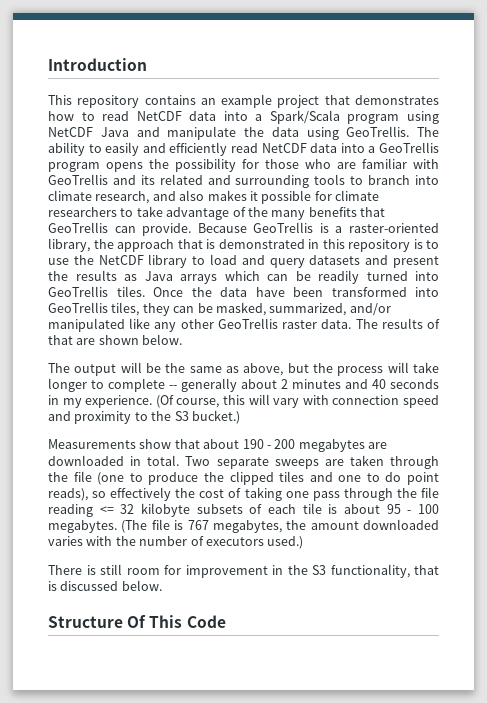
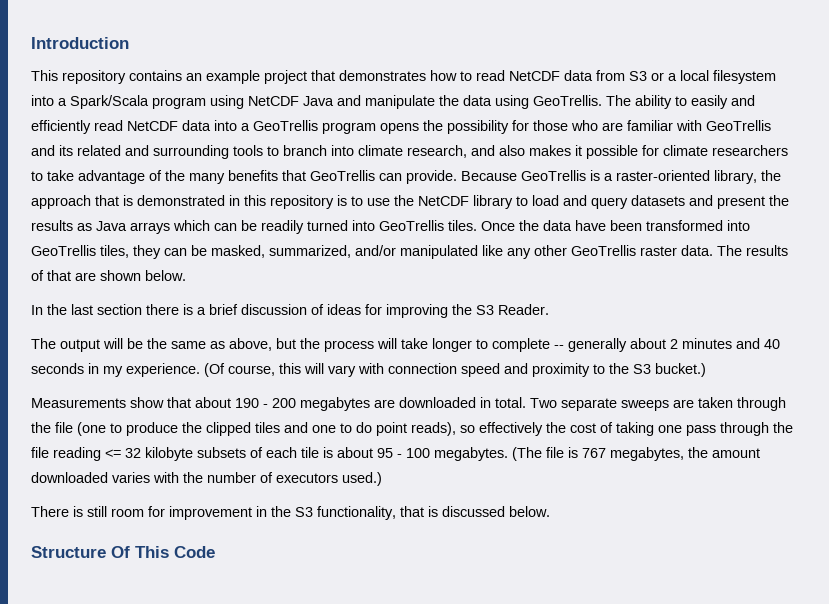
- This repository contains an example project that demonstrates how to read NetCDF data into a Spark/Scala program using NetCDF Java and manipulate the data using GeoTrellis.
+ This repository contains an example project that demonstrates how to read NetCDF data from S3 or a local filesystem into a Spark/Scala program using NetCDF Java and manipulate the data using GeoTrellis.
+ In the last section there is a brief discussion of ideas for improving the S3 Reader.

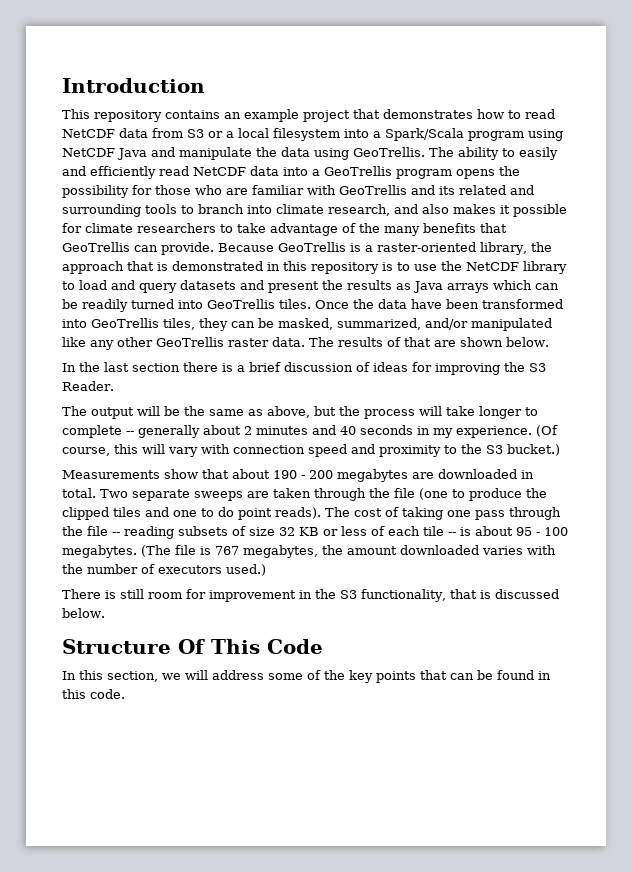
- Two separate sweeps are taken through the file (one to produce the clipped tiles and one to do point reads), so effectively the cost of taking one pass through the file reading <= 32 kilobyte subsets of each tile is about 95 - 100 megabytes.
+ Two separate sweeps are taken through the file (one to produce the clipped tiles and one to do point reads). The cost of taking one pass through the file -- reading subsets of size 32 KB or less of each tile -- is about 95 - 100 megabytes.
+ In this section, we will address some of the key points that can be found in this code.

